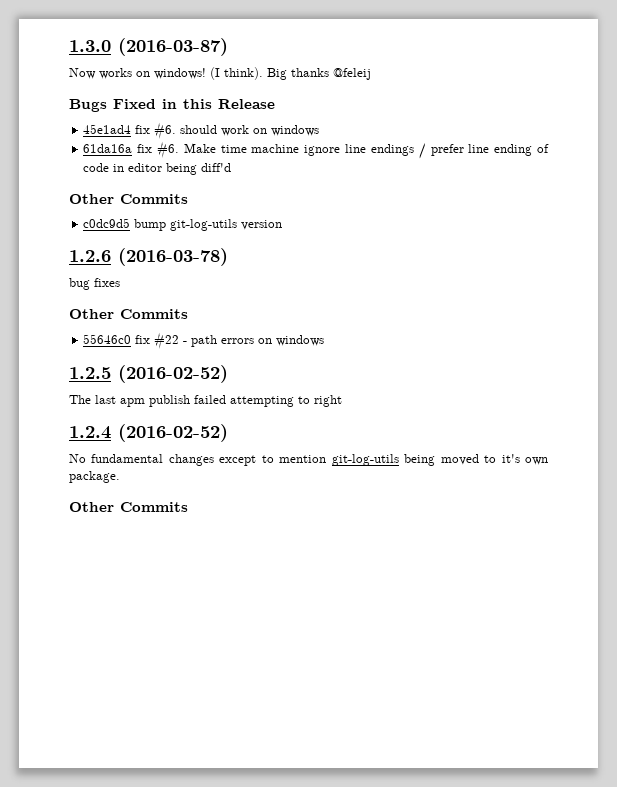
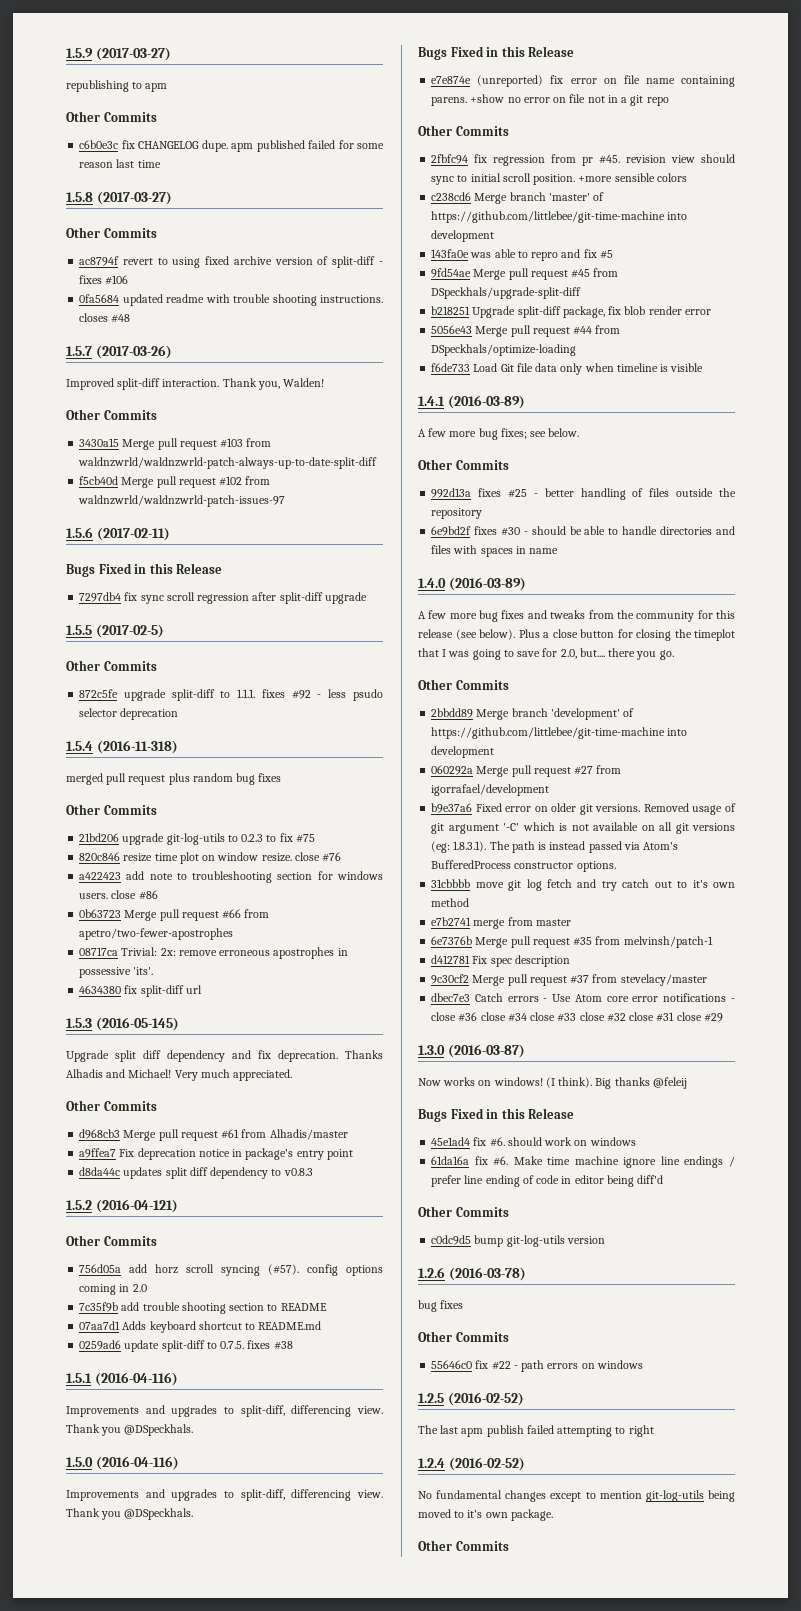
+ 1.5.9 (2017-03-27)
+ republishing to apm
+ Other Commits
+ c6b0e3c fix CHANGELOG dupe. apm published failed for some reason last time
+ 1.5.8 (2017-03-27)
+ Other Commits
+ ac8794f revert to using fixed archive version of split-diff - fixes #106
+ 0fa5684 updated readme with trouble shooting instructions. closes #48
+ 1.5.7 (2017-03-26)
+ Improved split-diff interaction. Thank you, Walden!
+ Other Commits
+ 3430a15 Merge pull request #103 from waldnzwrld/waldnzwrld-patch-always-up-to-date-split-diff
+ f5cb40d Merge pull request #102 from waldnzwrld/waldnzwrld-patch-issues-97
+ 1.5.6 (2017-02-11)
+ Bugs Fixed in this Release
+ 7297db4 fix sync scroll regression after split-diff upgrade
+ 1.5.5 (2017-02-5)
+ Other Commits
+ 872c5fe upgrade split-diff to 1.1.1. fixes #92 - less psudo selector deprecation
+ 1.5.4 (2016-11-318)
+ merged pull request plus random bug fixes
+ Other Commits
+ 21bd206 upgrade git-log-utils to 0.2.3 to fix #75
+ 820c846 resize time plot on window resize. close #76
+ a422423 add note to troubleshooting section for windows users. close #86
+ 0b63723 Merge pull request #66 from apetro/two-fewer-apostrophes
+ 08717ca Trivial: 2x: remove erroneous apostrophes in possessive 'its'.
+ 4634380 fix split-diff url
+ 1.5.3 (2016-05-145)
+ Upgrade split diff dependency and fix deprecation. Thanks Alhadis and Michael! Very much appreciated.
+ Other Commits
+ d968cb3 Merge pull request #61 from Alhadis/master
+ a9ffea7 Fix deprecation notice in package's entry point
+ d8da44c updates split diff dependency to v0.8.3
+ 1.5.2 (2016-04-121)
+ Other Commits
+ 756d05a add horz scroll syncing (#57). config options coming in 2.0
+ 7c35f9b add trouble shooting section to README
+ 07aa7d1 Adds keyboard shortcut to README.md
+ 0259ad6 update split-diff to 0.7.5. fixes #38
+ 1.5.1 (2016-04-116)
+ Improvements and upgrades to split-diff, differencing view. Thank you @DSpeckhals.
+ 1.5.0 (2016-04-116)
+ Improvements and upgrades to split-diff, differencing view. Thank you @DSpeckhals.
+ Bugs Fixed in this Release
+ e7e874e (unreported) fix error on file name containing parens. +show no error on file not in a git repo
+ Other Commits
+ 2fbfc94 fix regression from pr #45. revision view should sync to initial scroll position. +more sensible colors
+ c238cd6 Merge branch 'master' of https://github.com/littlebee/git-time-machine into development
+ 143fa0e was able to repro and fix #5
+ 9fd54ae Merge pull request #45 from DSpeckhals/upgrade-split-diff
+ b218251 Upgrade split-diff package, fix blob render error
+ 5056e43 Merge pull request #44 from DSpeckhals/optimize-loading
+ f6de733 Load Git file data only when timeline is visible
+ 1.4.1 (2016-03-89)
+ A few more bug fixes; see below.
+ Other Commits
+ 992d13a fixes #25 - better handling of files outside the repository
+ 6e9bd2f fixes #30 - should be able to handle directories and files with spaces in name
+ 1.4.0 (2016-03-89)
+ A few more bug fixes and tweaks from the community for this release (see below). Plus a close button for closing the timeplot that I was going to save for 2.0, but.... there you go.
+ Other Commits
+ 2bbdd89 Merge branch 'development' of https://github.com/littlebee/git-time-machine into development
+ 060292a Merge pull request #27 from igorrafael/development
+ b9e37a6 Fixed error on older git versions. Removed usage of git argument '-C' which is not available on all git versions (eg: 1.8.3.1). The path is instead passed via Atom's BufferedProcess constructor options.
+ 31cbbbb move git log fetch and try catch out to it's own method
+ e7b2741 merge from master
+ 6e7376b Merge pull request #35 from melvinsh/patch-1
+ d412781 Fix spec description
+ 9c30cf2 Merge pull request #37 from stevelacy/master
+ dbec7e3 Catch errors - Use Atom core error notifications - close #36 close #34 close #33 close #32 close #31 close #29

